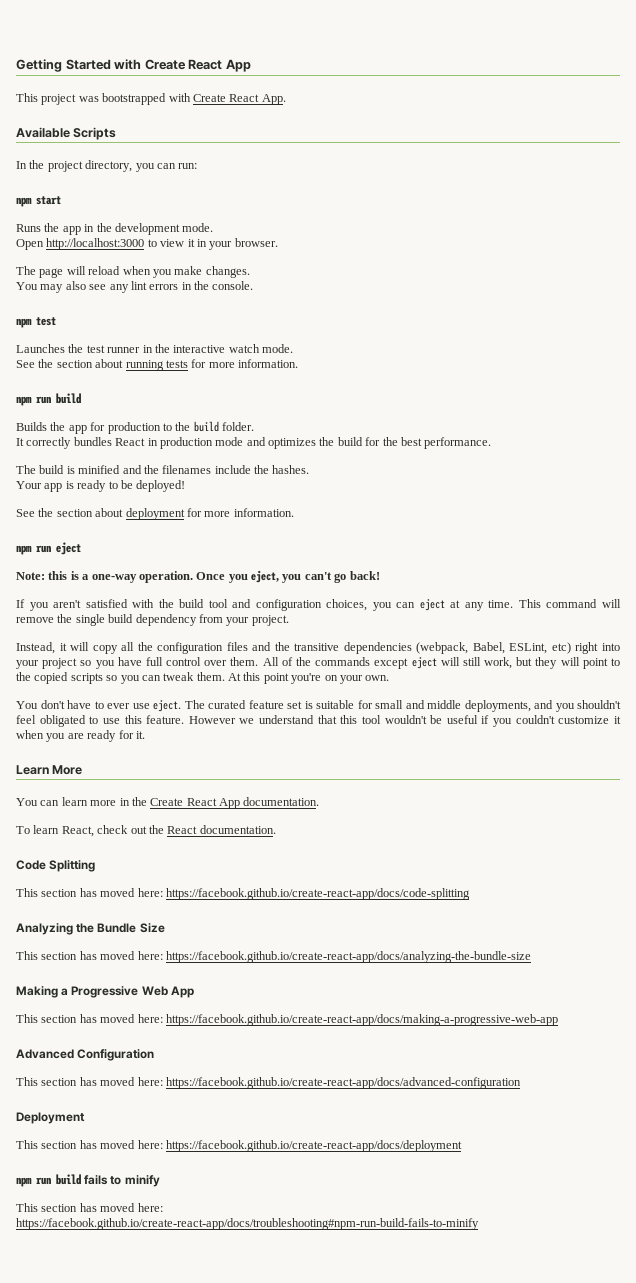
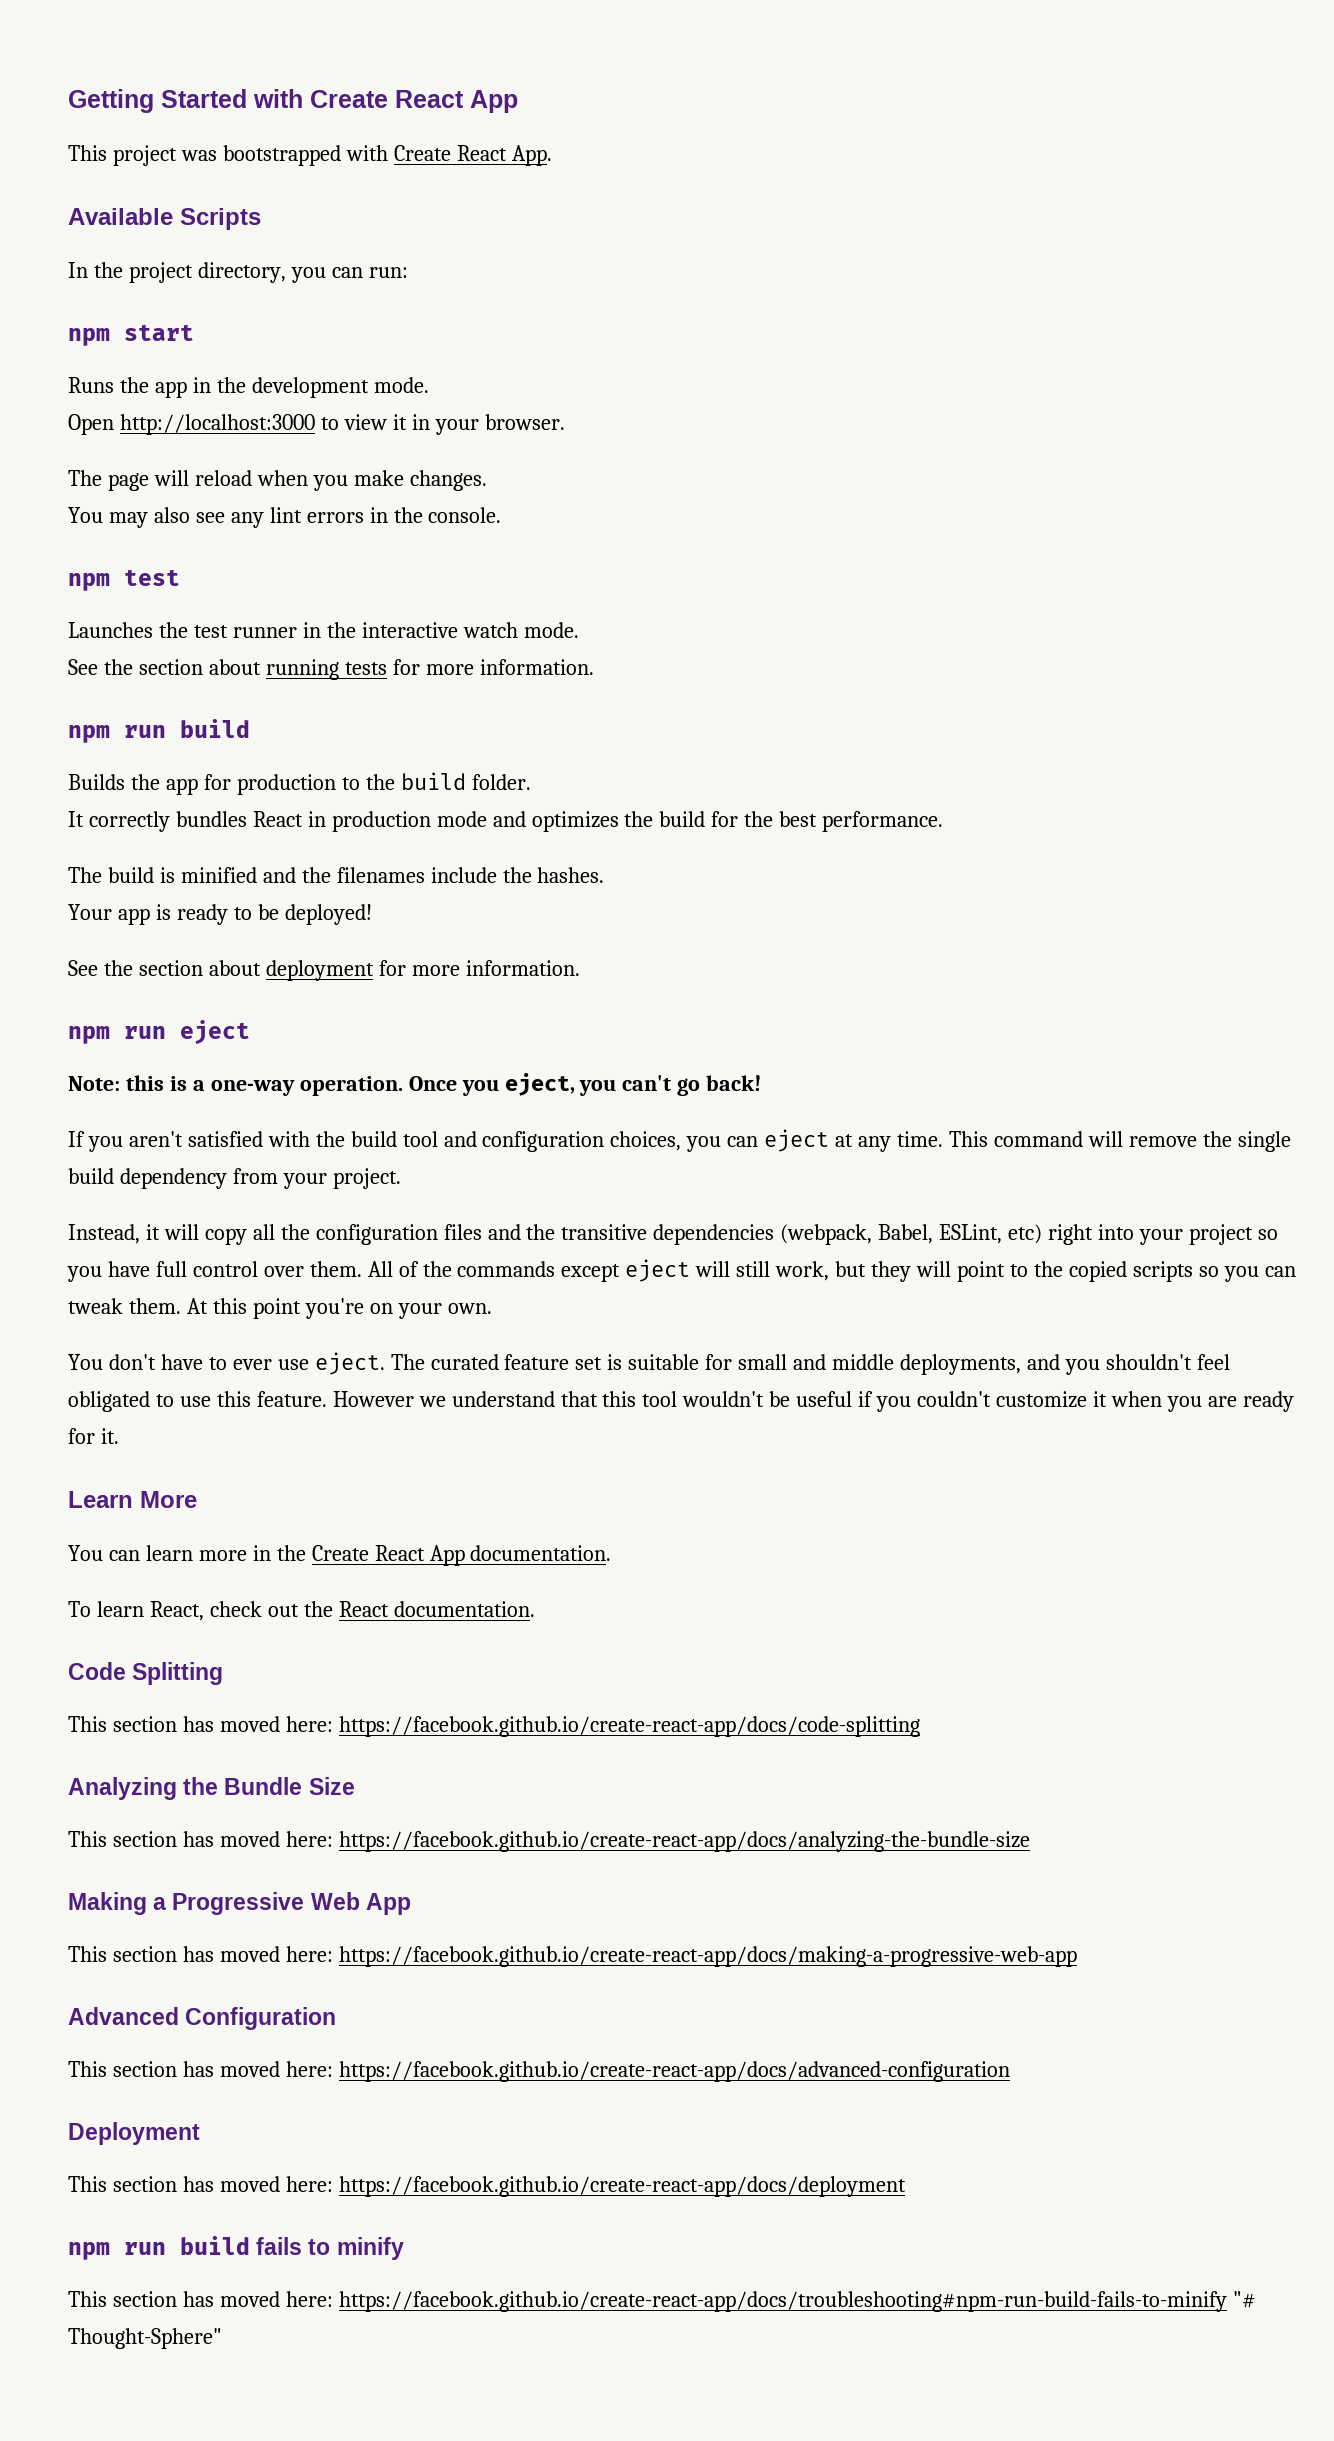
- This section has moved here: https://facebook.github.io/create-react-app/docs/troubleshooting#npm-run-build-fails-to-minify
+ This section has moved here: https://facebook.github.io/create-react-app/docs/troubleshooting#npm-run-build-fails-to-minify "# Thought-Sphere"

